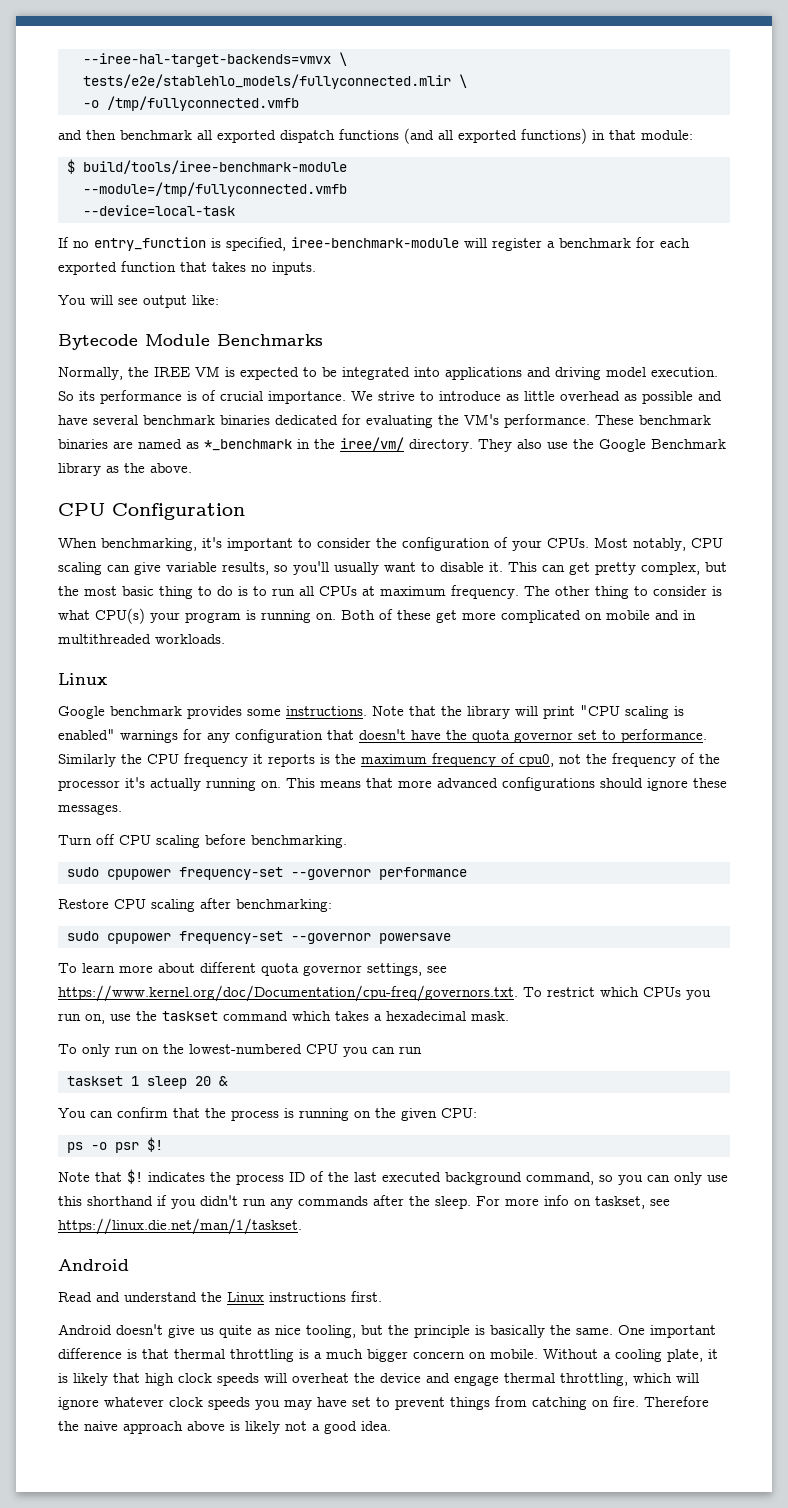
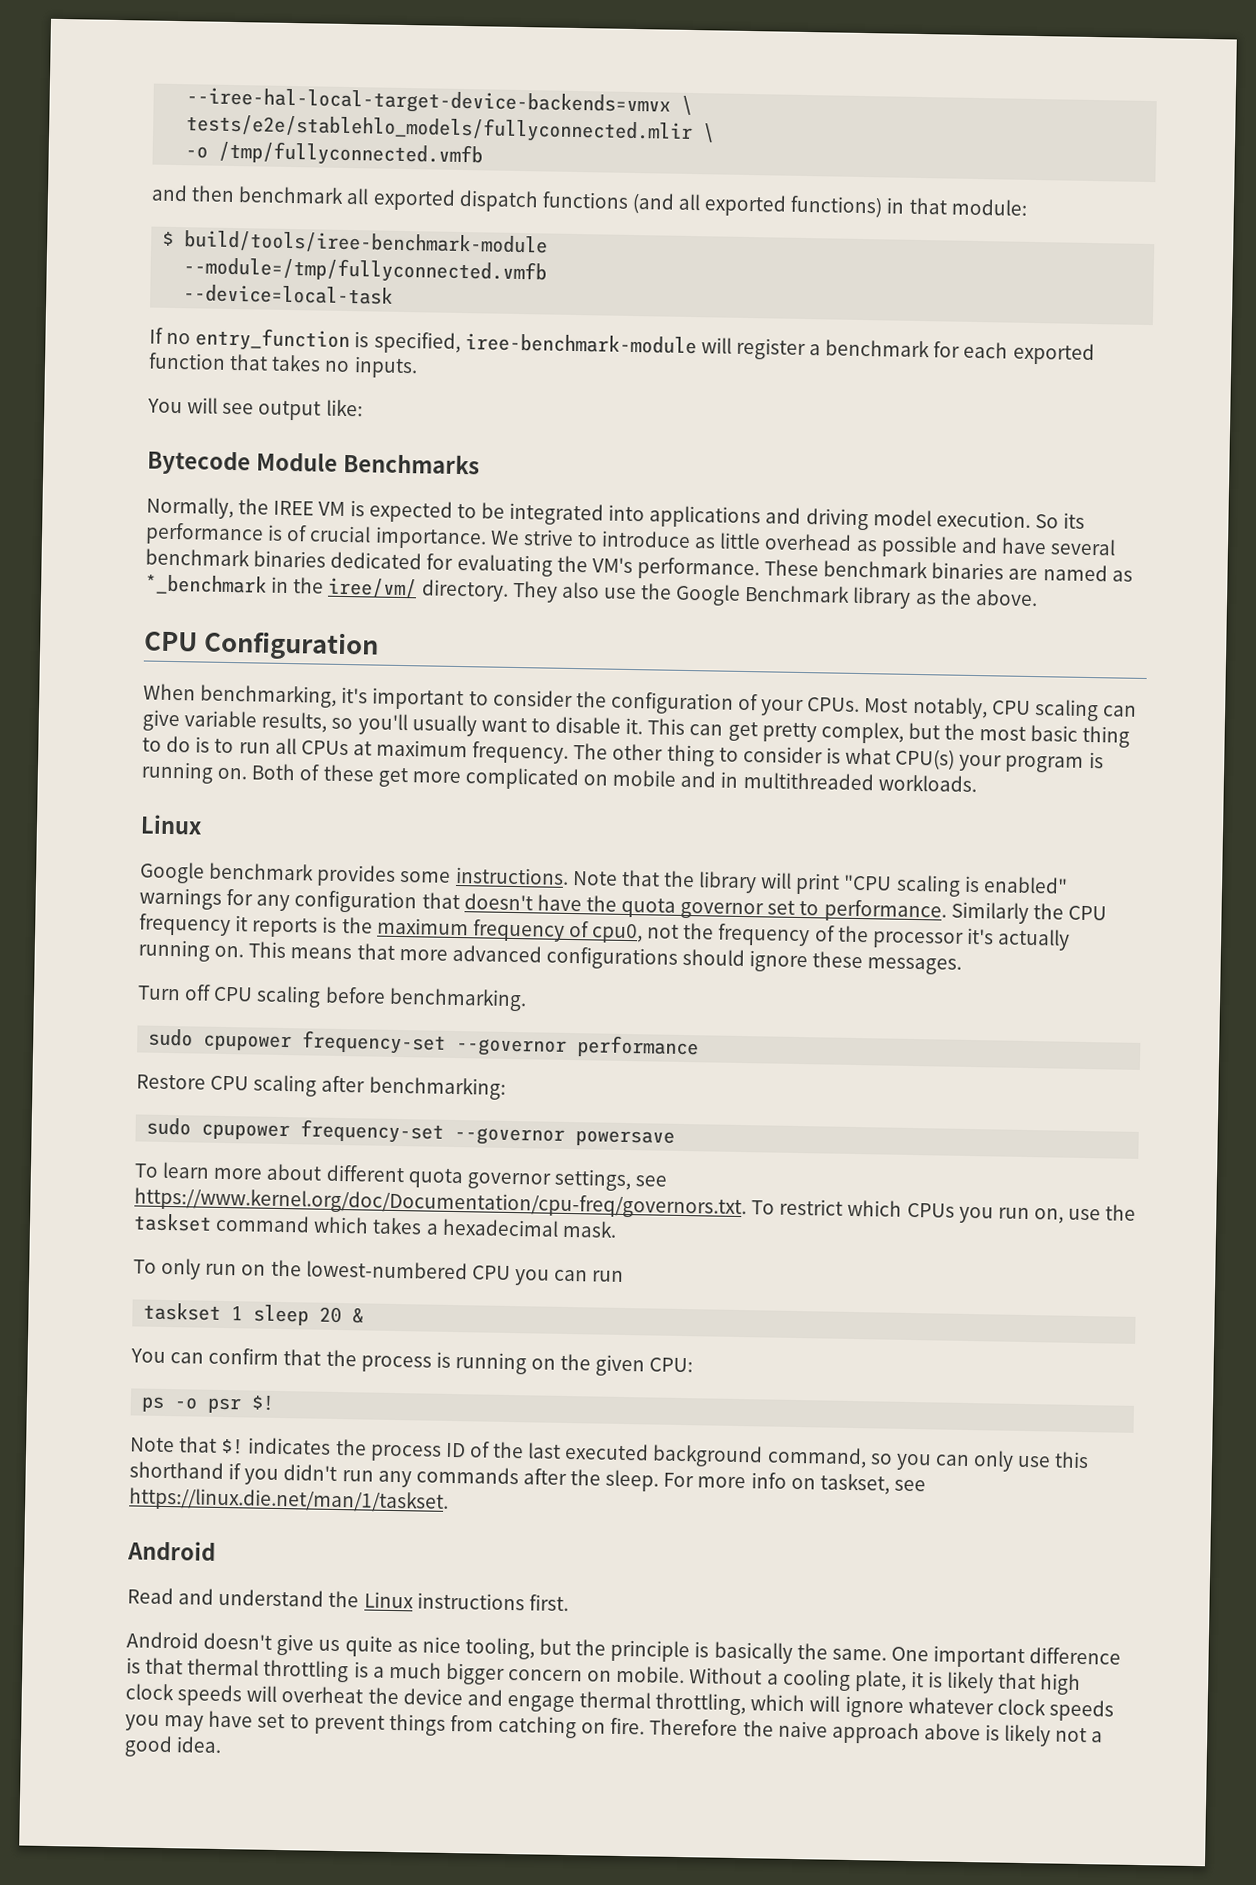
- --iree-hal-target-backends=vmvx \
+ --iree-hal-local-target-device-backends=vmvx \

